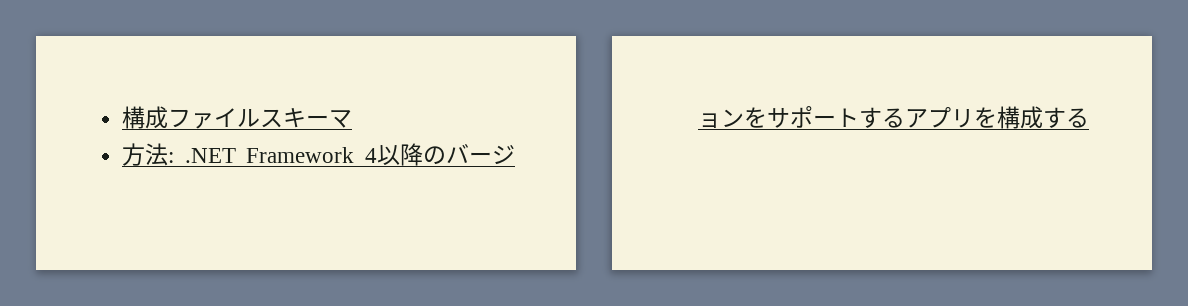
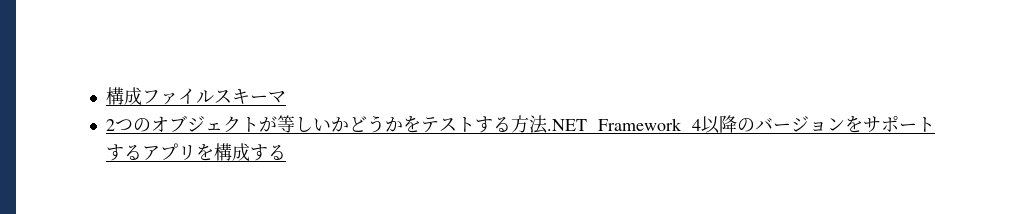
- 方法: .NET Framework 4以降のバージョンをサポートするアプリを構成する
+ 2つのオブジェクトが等しいかどうかをテストする方法.NET Framework 4以降のバージョンをサポートするアプリを構成する

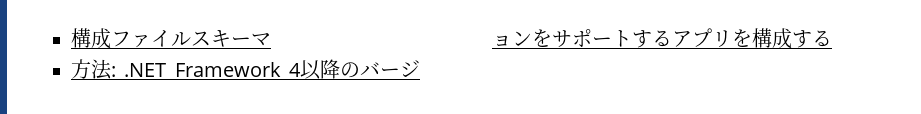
- 2つのオブジェクトが等しいかどうかをテストする方法.NET Framework 4以降のバージョンをサポートするアプリを構成する
+ 方法: .NET Framework 4以降のバージョンをサポートするアプリを構成する

